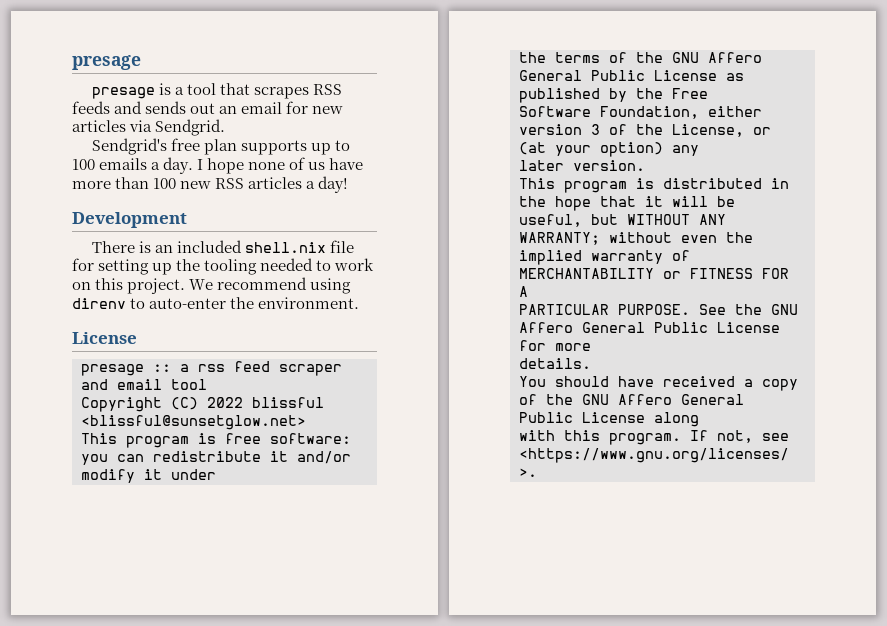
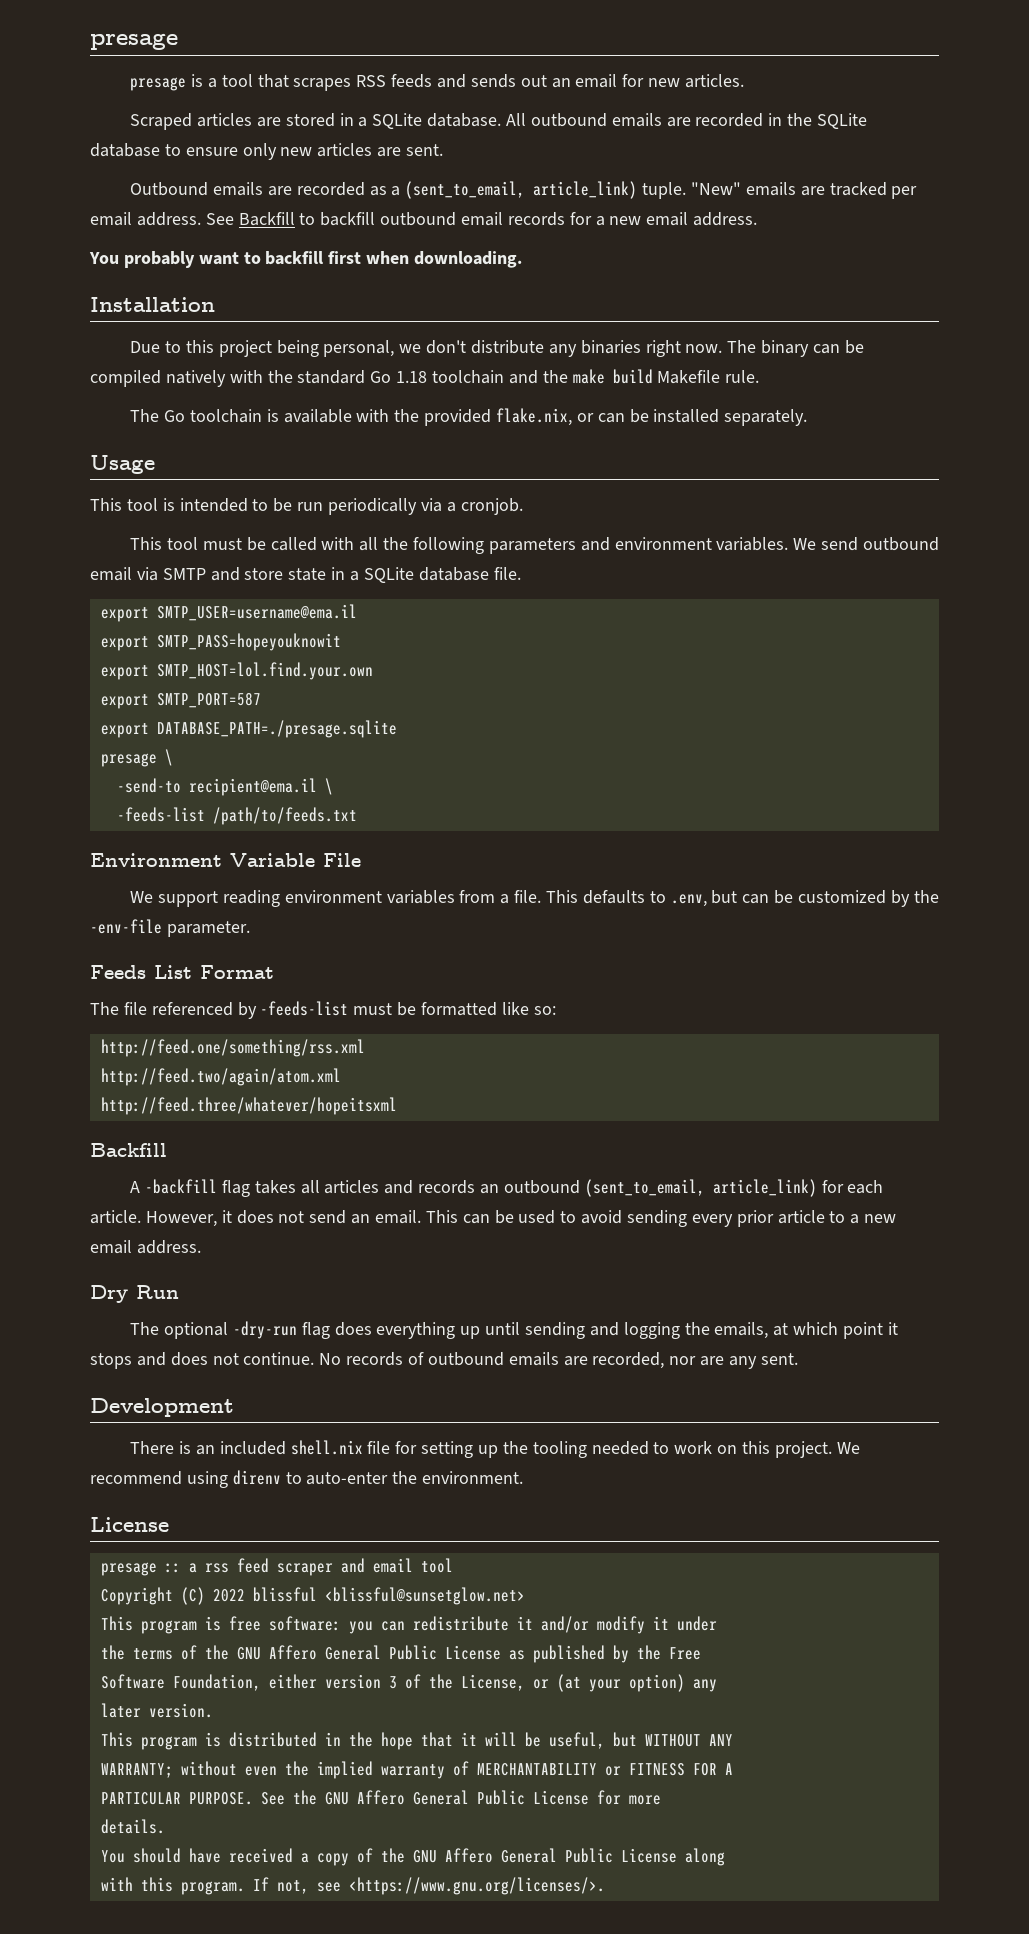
- presage is a tool that scrapes RSS feeds and sends out an email for new articles via Sendgrid.
- Sendgrid's free plan supports up to 100 emails a day. I hope none of us have more than 100 new RSS articles a day!
+ presage is a tool that scrapes RSS feeds and sends out an email for new articles.
+ Scraped articles are stored in a SQLite database. All outbound emails are recorded in the SQLite database to ensure only new articles are sent.
+ Outbound emails are recorded as a (sent_to_email, article_link) tuple. "New" emails are tracked per email address. See Backfill to backfill outbound email records for a new email address.
+ You probably want to backfill first when downloading.
+ Installation
+ Due to this project being personal, we don't distribute any binaries right now. The binary can be compiled natively with the standard Go 1.18 toolchain and the make build Makefile rule.
+ The Go toolchain is available with the provided flake.nix, or can be installed separately.
+ Usage
+ This tool is intended to be run periodically via a cronjob.
+ This tool must be called with all the following parameters and environment variables. We send outbound email via SMTP and store state in a SQLite database file.
+ export SMTP_USER=username@ema.il
+ export SMTP_PASS=hopeyouknowit
+ export SMTP_HOST=lol.find.your.own
+ export SMTP_PORT=587
+ export DATABASE_PATH=./presage.sqlite
+ presage \
+ -send-to recipient@ema.il \
+ -feeds-list /path/to/feeds.txt
+ Environment Variable File
+ We support reading environment variables from a file. This defaults to .env, but can be customized by the -env-file parameter.
+ Feeds List Format
+ The file referenced by -feeds-list must be formatted like so:
+ http://feed.one/something/rss.xml
+ http://feed.two/again/atom.xml
+ http://feed.three/whatever/hopeitsxml
+ Backfill
+ A -backfill flag takes all articles and records an outbound (sent_to_email, article_link) for each article. However, it does not send an email. This can be used to avoid sending every prior article to a new email address.
+ Dry Run
+ The optional -dry-run flag does everything up until sending and logging the emails, at which point it stops and does not continue. No records of outbound emails are recorded, nor are any sent.

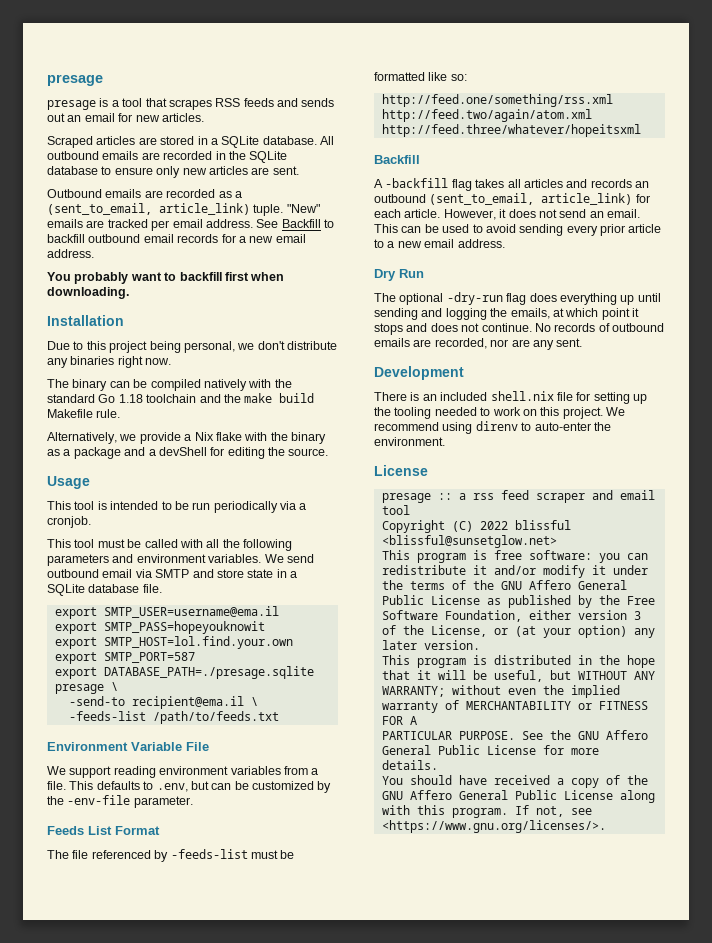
- Due to this project being personal, we don't distribute any binaries right now. The binary can be compiled natively with the standard Go 1.18 toolchain and the make build Makefile rule.
+ Due to this project being personal, we don't distribute any binaries right now.
+ The binary can be compiled natively with the standard Go 1.18 toolchain and the make build Makefile rule.
- The Go toolchain is available with the provided flake.nix, or can be installed separately.
+ Alternatively, we provide a Nix flake with the binary as a package and a devShell for editing the source.

